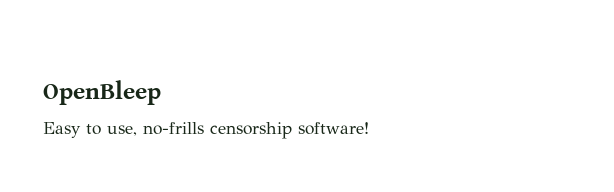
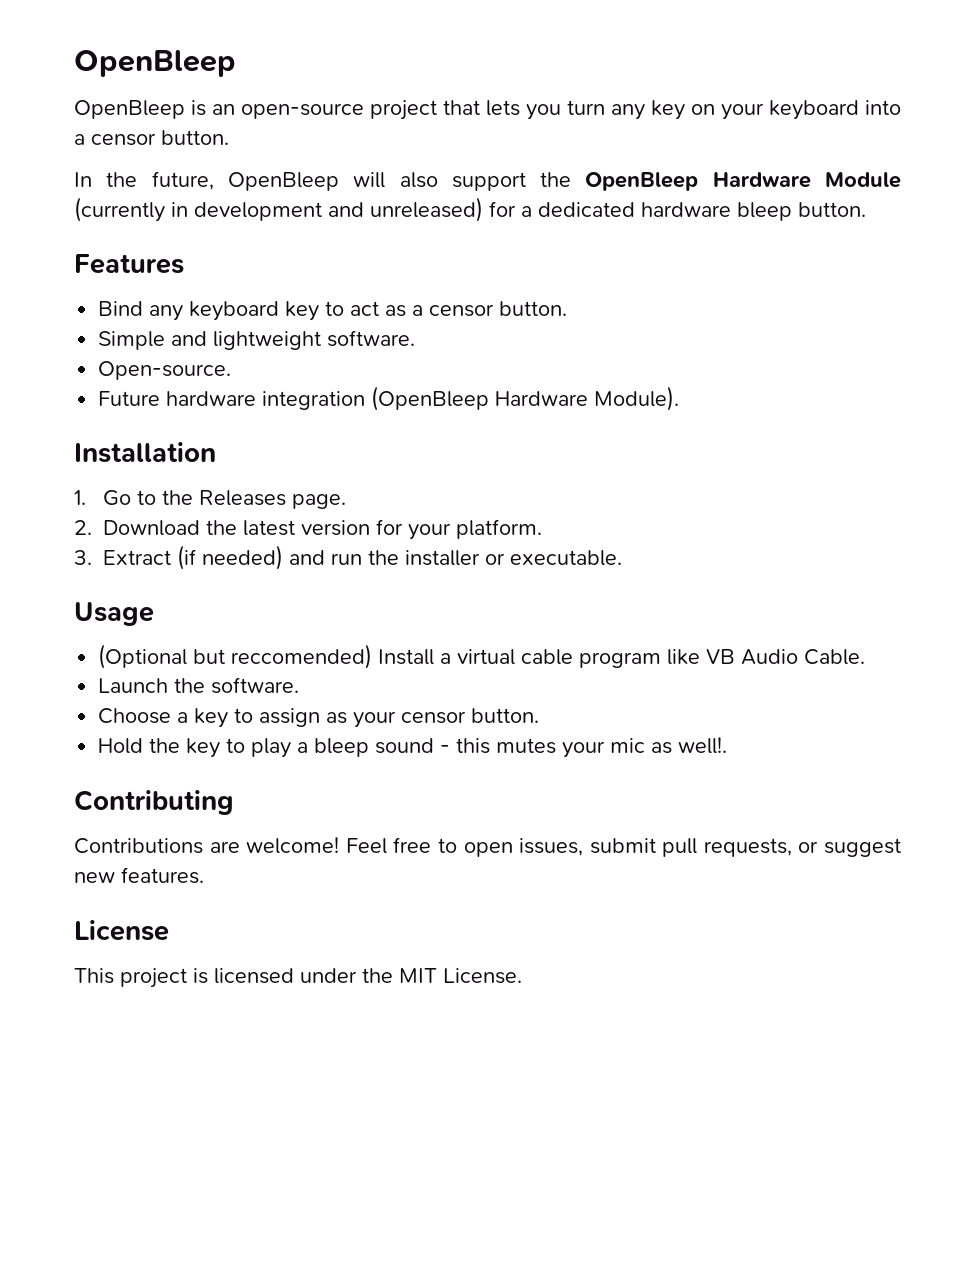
- Easy to use, no-frills censorship software!
+ OpenBleep is an open-source project that lets you turn any key on your keyboard into a censor button.
+ In the future, OpenBleep will also support the OpenBleep Hardware Module (currently in development and unreleased) for a dedicated hardware bleep button.
+ Features
+ Bind any keyboard key to act as a censor button.
+ Simple and lightweight software.
+ Open-source.
+ Future hardware integration (OpenBleep Hardware Module).
+ Installation
+ 1. Go to the Releases page.
+ 2. Download the latest version for your platform.
+ 3. Extract (if needed) and run the installer or executable.
+ Usage
+ (Optional but reccomended) Install a virtual cable program like VB Audio Cable.
+ Launch the software.
+ Choose a key to assign as your censor button.
+ Hold the key to play a bleep sound - this mutes your mic as well!.
+ Contributing
+ Contributions are welcome! Feel free to open issues, submit pull requests, or suggest new features.
+ License
+ This project is licensed under the MIT License.

